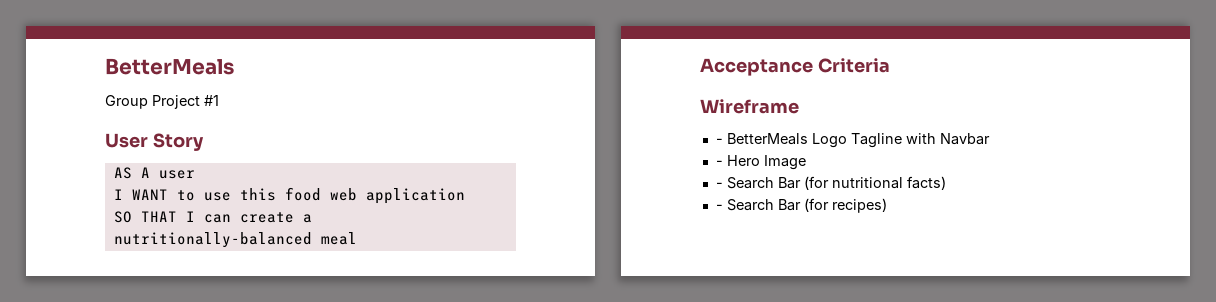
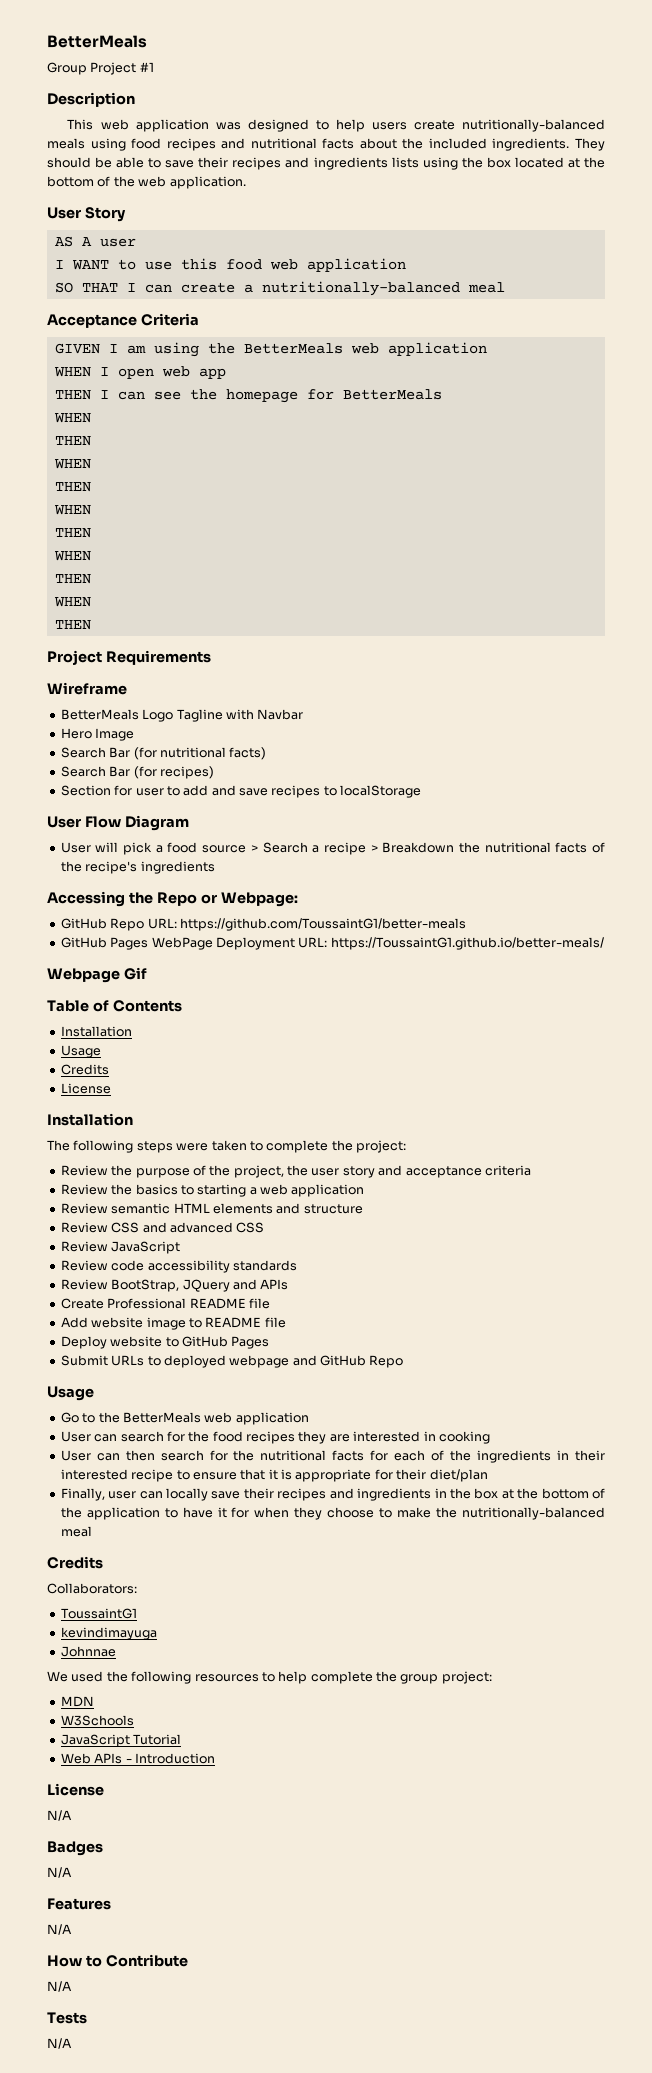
+ Description
+ This web application was designed to help users create nutritionally-balanced meals using food recipes and nutritional facts about the included ingredients. They should be able to save their recipes and ingredients lists using the box located at the bottom of the web application.
+ GIVEN I am using the BetterMeals web application
+ WHEN I open web app
+ THEN I can see the homepage for BetterMeals
+ WHEN
+ THEN
+ WHEN
+ THEN
+ WHEN
+ THEN
+ WHEN
+ THEN
+ WHEN
+ THEN
+ Project Requirements
- - BetterMeals Logo Tagline with Navbar
+ BetterMeals Logo Tagline with Navbar
- - Hero Image
+ Hero Image
- - Search Bar (for nutritional facts)
+ Search Bar (for nutritional facts)
- - Search Bar (for recipes)
+ Search Bar (for recipes)
+ Section for user to add and save recipes to localStorage
+ User Flow Diagram
+ User will pick a food source > Search a recipe > Breakdown the nutritional facts of the recipe's ingredients
+ Accessing the Repo or Webpage:
+ GitHub Repo URL: https://github.com/ToussaintG1/better-meals
+ GitHub Pages WebPage Deployment URL: https://ToussaintG1.github.io/better-meals/
+ Webpage Gif
+ Table of Contents
+ Installation
+ Usage
+ Credits
+ License
+ Installation
+ The following steps were taken to complete the project:
+ Review the purpose of the project, the user story and acceptance criteria
+ Review the basics to starting a web application
+ Review semantic HTML elements and structure
+ Review CSS and advanced CSS
+ Review JavaScript
+ Review code accessibility standards
+ Review BootStrap, JQuery and APIs
+ Create Professional README file
+ Add website image to README file
+ Deploy website to GitHub Pages
+ Submit URLs to deployed webpage and GitHub Repo
+ Usage
+ Go to the BetterMeals web application
+ User can search for the food recipes they are interested in cooking
+ User can then search for the nutritional facts for each of the ingredients in their interested recipe to ensure that it is appropriate for their diet/plan
+ Finally, user can locally save their recipes and ingredients in the box at the bottom of the application to have it for when they choose to make the nutritionally-balanced meal
+ Credits
+ Collaborators:
+ ToussaintG1
+ kevindimayuga
+ Johnnae
+ We used the following resources to help complete the group project:
+ MDN
+ W3Schools
+ JavaScript Tutorial
+ Web APIs - Introduction
+ License
+ N/A
+ Badges
+ N/A
+ Features
+ N/A
+ How to Contribute
+ N/A
+ Tests
+ N/A

